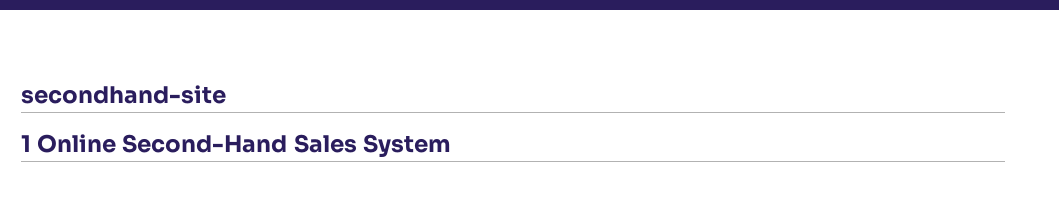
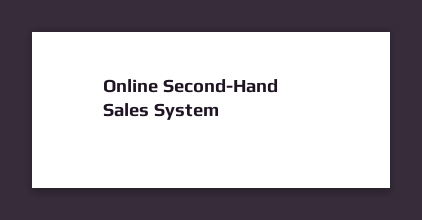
- secondhand-site
- 1 Online Second-Hand Sales System
+ Online Second-Hand Sales System

